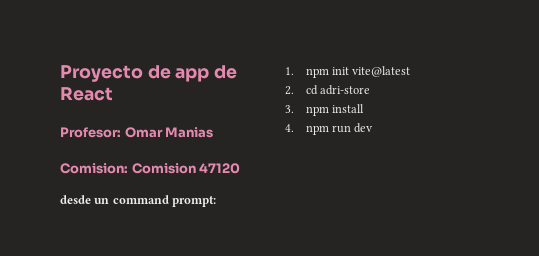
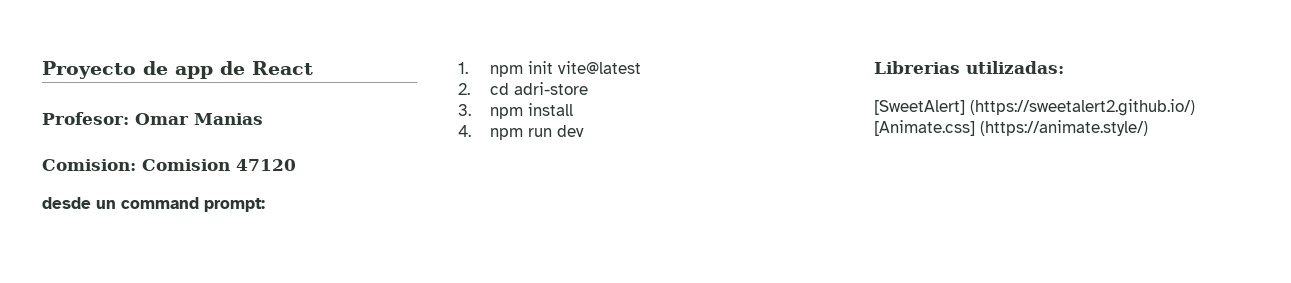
+ Librerias utilizadas:
+ [SweetAlert] (https://sweetalert2.github.io/) [Animate.css] (https://animate.style/)

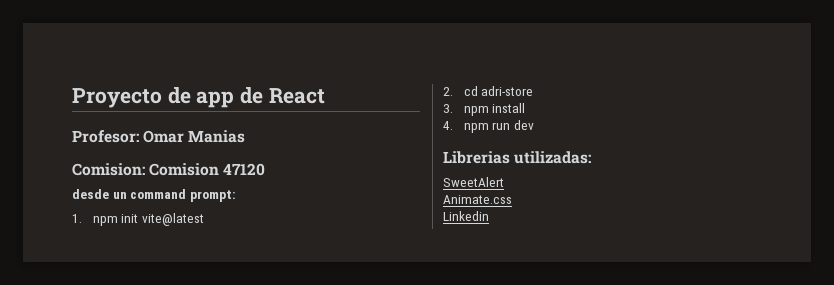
- [SweetAlert] (https://sweetalert2.github.io/) [Animate.css] (https://animate.style/)
+ SweetAlert
+ Animate.css
+ Linkedin

